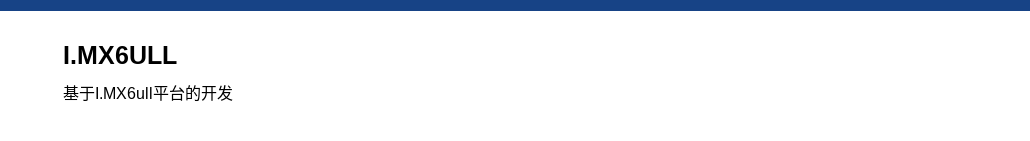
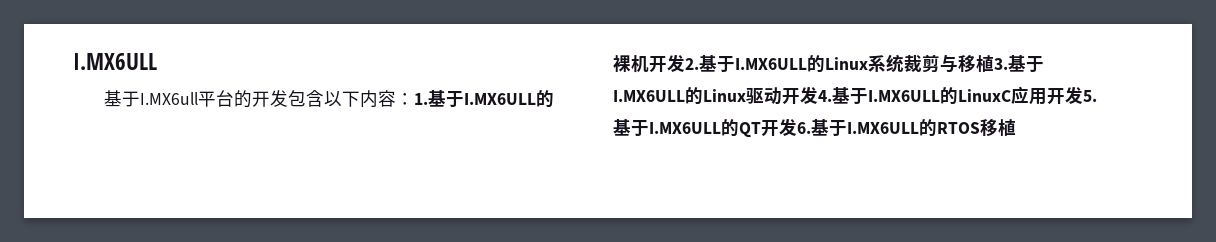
- 基于I.MX6ull平台的开发
+ 基于I.MX6ull平台的开发包含以下内容：1.基于I.MX6ULL的裸机开发2.基于I.MX6ULL的Linux系统裁剪与移植3.基于I.MX6ULL的Linux驱动开发4.基于I.MX6ULL的LinuxC应用开发5.基于I.MX6ULL的QT开发6.基于I.MX6ULL的RTOS移植

